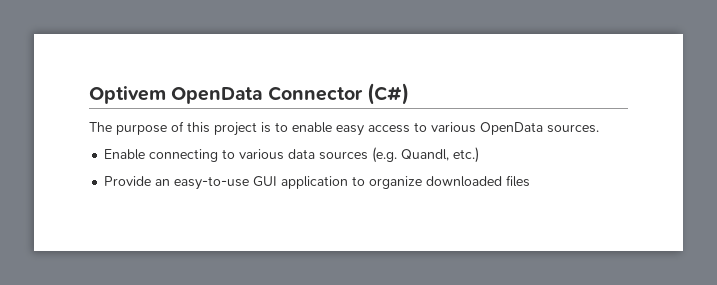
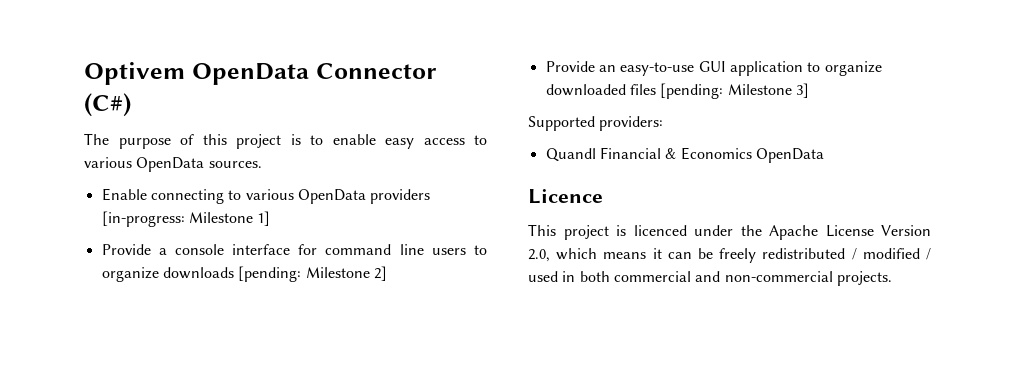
- Enable connecting to various data sources (e.g. Quandl, etc.)
+ Enable connecting to various OpenData providers [in-progress: Milestone 1]
+ Provide a console interface for command line users to organize downloads [pending: Milestone 2]
- Provide an easy-to-use GUI application to organize downloaded files
+ Provide an easy-to-use GUI application to organize downloaded files [pending: Milestone 3]
+ Supported providers:
+ Quandl Financial & Economics OpenData
+ Licence
+ This project is licenced under the Apache License Version 2.0, which means it can be freely redistributed / modified / used in both commercial and non-commercial projects.

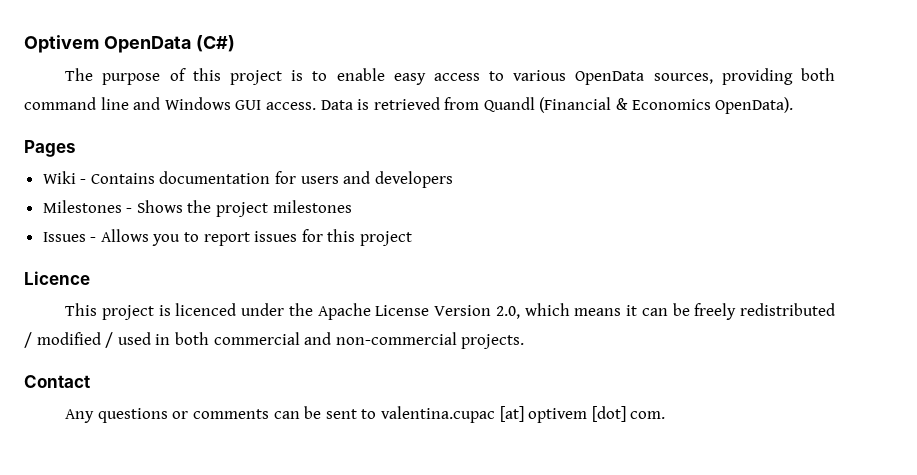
- Optivem OpenData Connector (C#)
+ Optivem OpenData (C#)
- The purpose of this project is to enable easy access to various OpenData sources.
- Enable connecting to various OpenData providers [in-progress: Milestone 1]
- Provide a console interface for command line users to organize downloads [pending: Milestone 2]
- Provide an easy-to-use GUI application to organize downloaded files [pending: Milestone 3]
- Supported providers:
- Quandl Financial & Economics OpenData
+ The purpose of this project is to enable easy access to various OpenData sources, providing both command line and Windows GUI access. Data is retrieved from Quandl (Financial & Economics OpenData).
+ Pages
+ Wiki - Contains documentation for users and developers
+ Milestones - Shows the project milestones
+ Issues - Allows you to report issues for this project
+ Contact
+ Any questions or comments can be sent to valentina.cupac [at] optivem [dot] com.

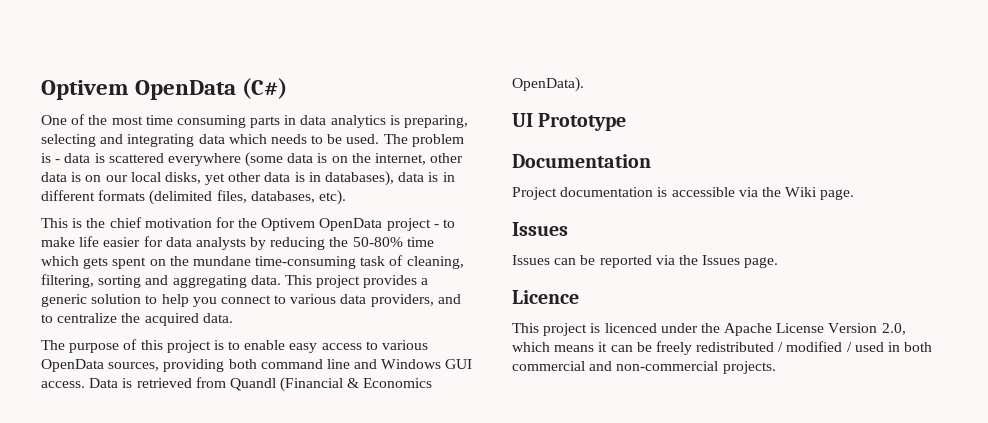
+ One of the most time consuming parts in data analytics is preparing, selecting and integrating data which needs to be used. The problem is - data is scattered everywhere (some data is on the internet, other data is on our local disks, yet other data is in databases), data is in different formats (delimited files, databases, etc).
+ This is the chief motivation for the Optivem OpenData project - to make life easier for data analysts by reducing the 50-80% time which gets spent on the mundane time-consuming task of cleaning, filtering, sorting and aggregating data. This project provides a generic solution to help you connect to various data providers, and to centralize the acquired data.
- Pages
- Wiki - Contains documentation for users and developers
- Milestones - Shows the project milestones
- Issues - Allows you to report issues for this project
+ UI Prototype
+ Documentation
+ Project documentation is accessible via the Wiki page.
+ Issues
+ Issues can be reported via the Issues page.
- Contact
- Any questions or comments can be sent to valentina.cupac [at] optivem [dot] com.

